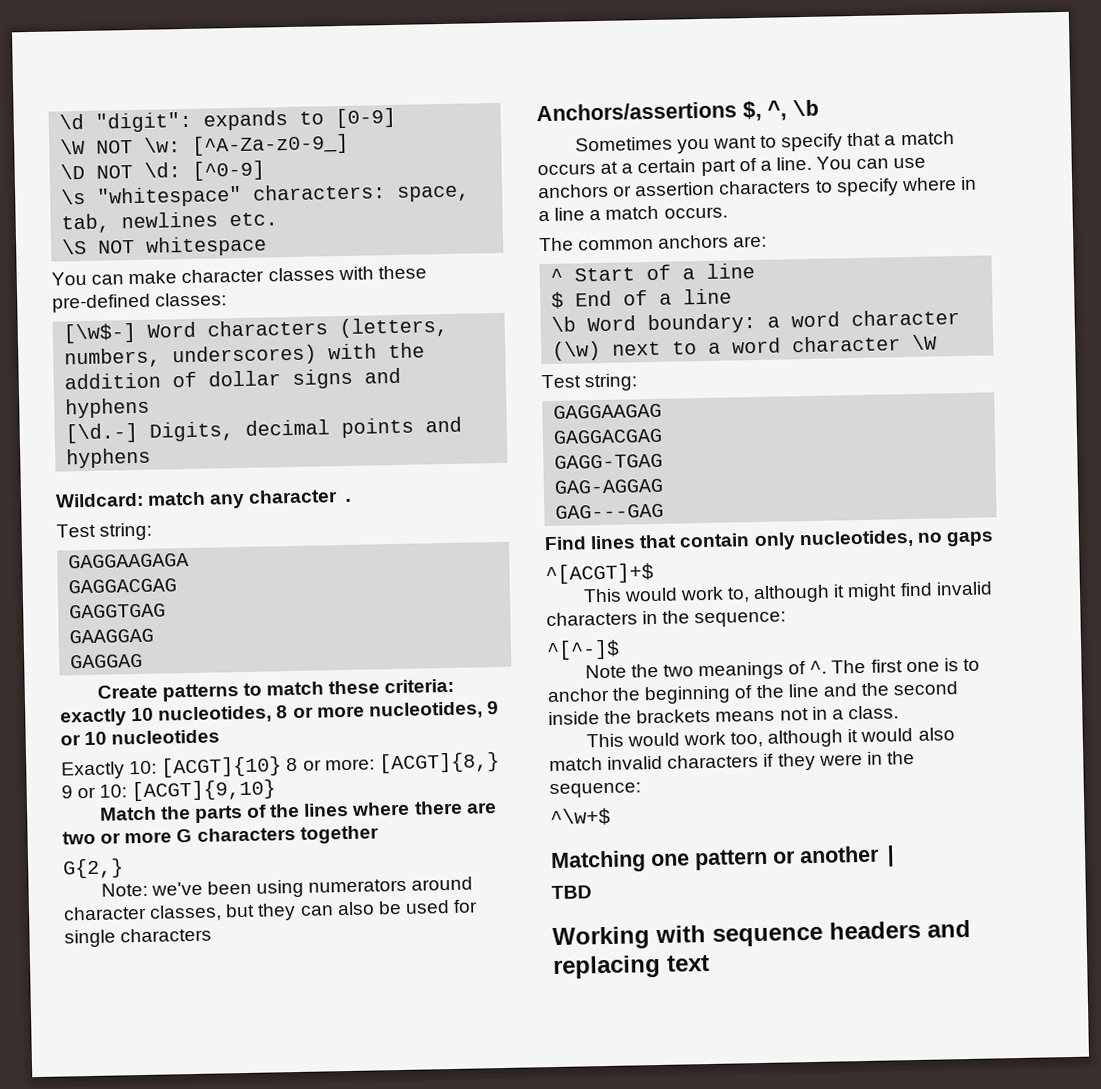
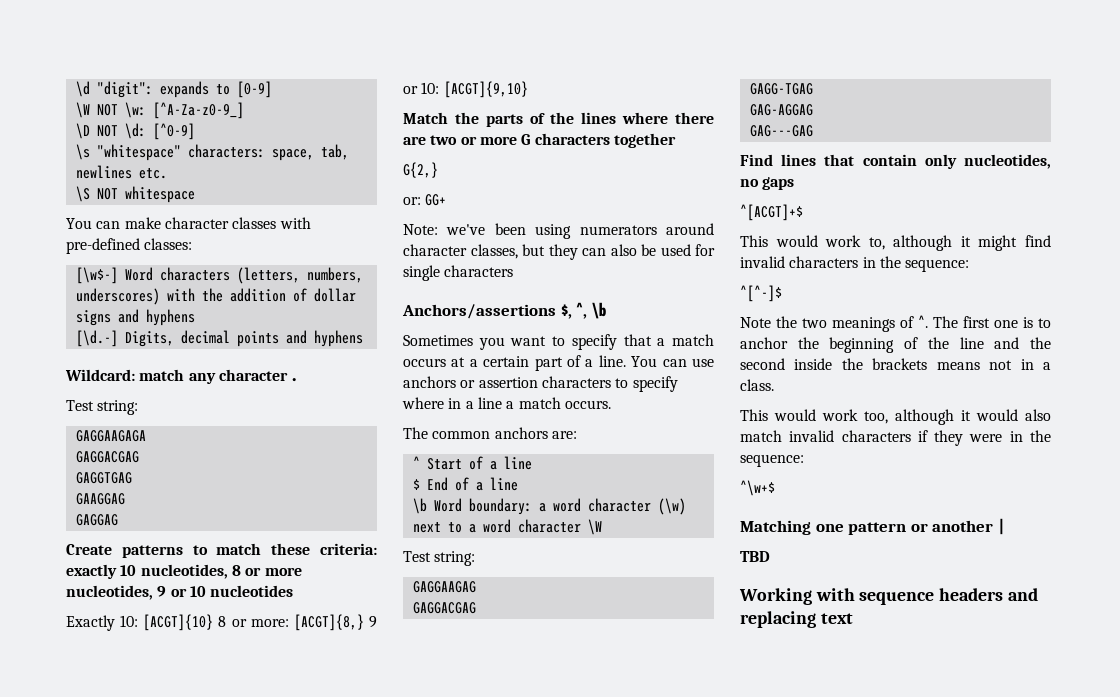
- You can make character classes with these pre-defined classes:
+ You can make character classes with pre-defined classes:
+ or: GG+

